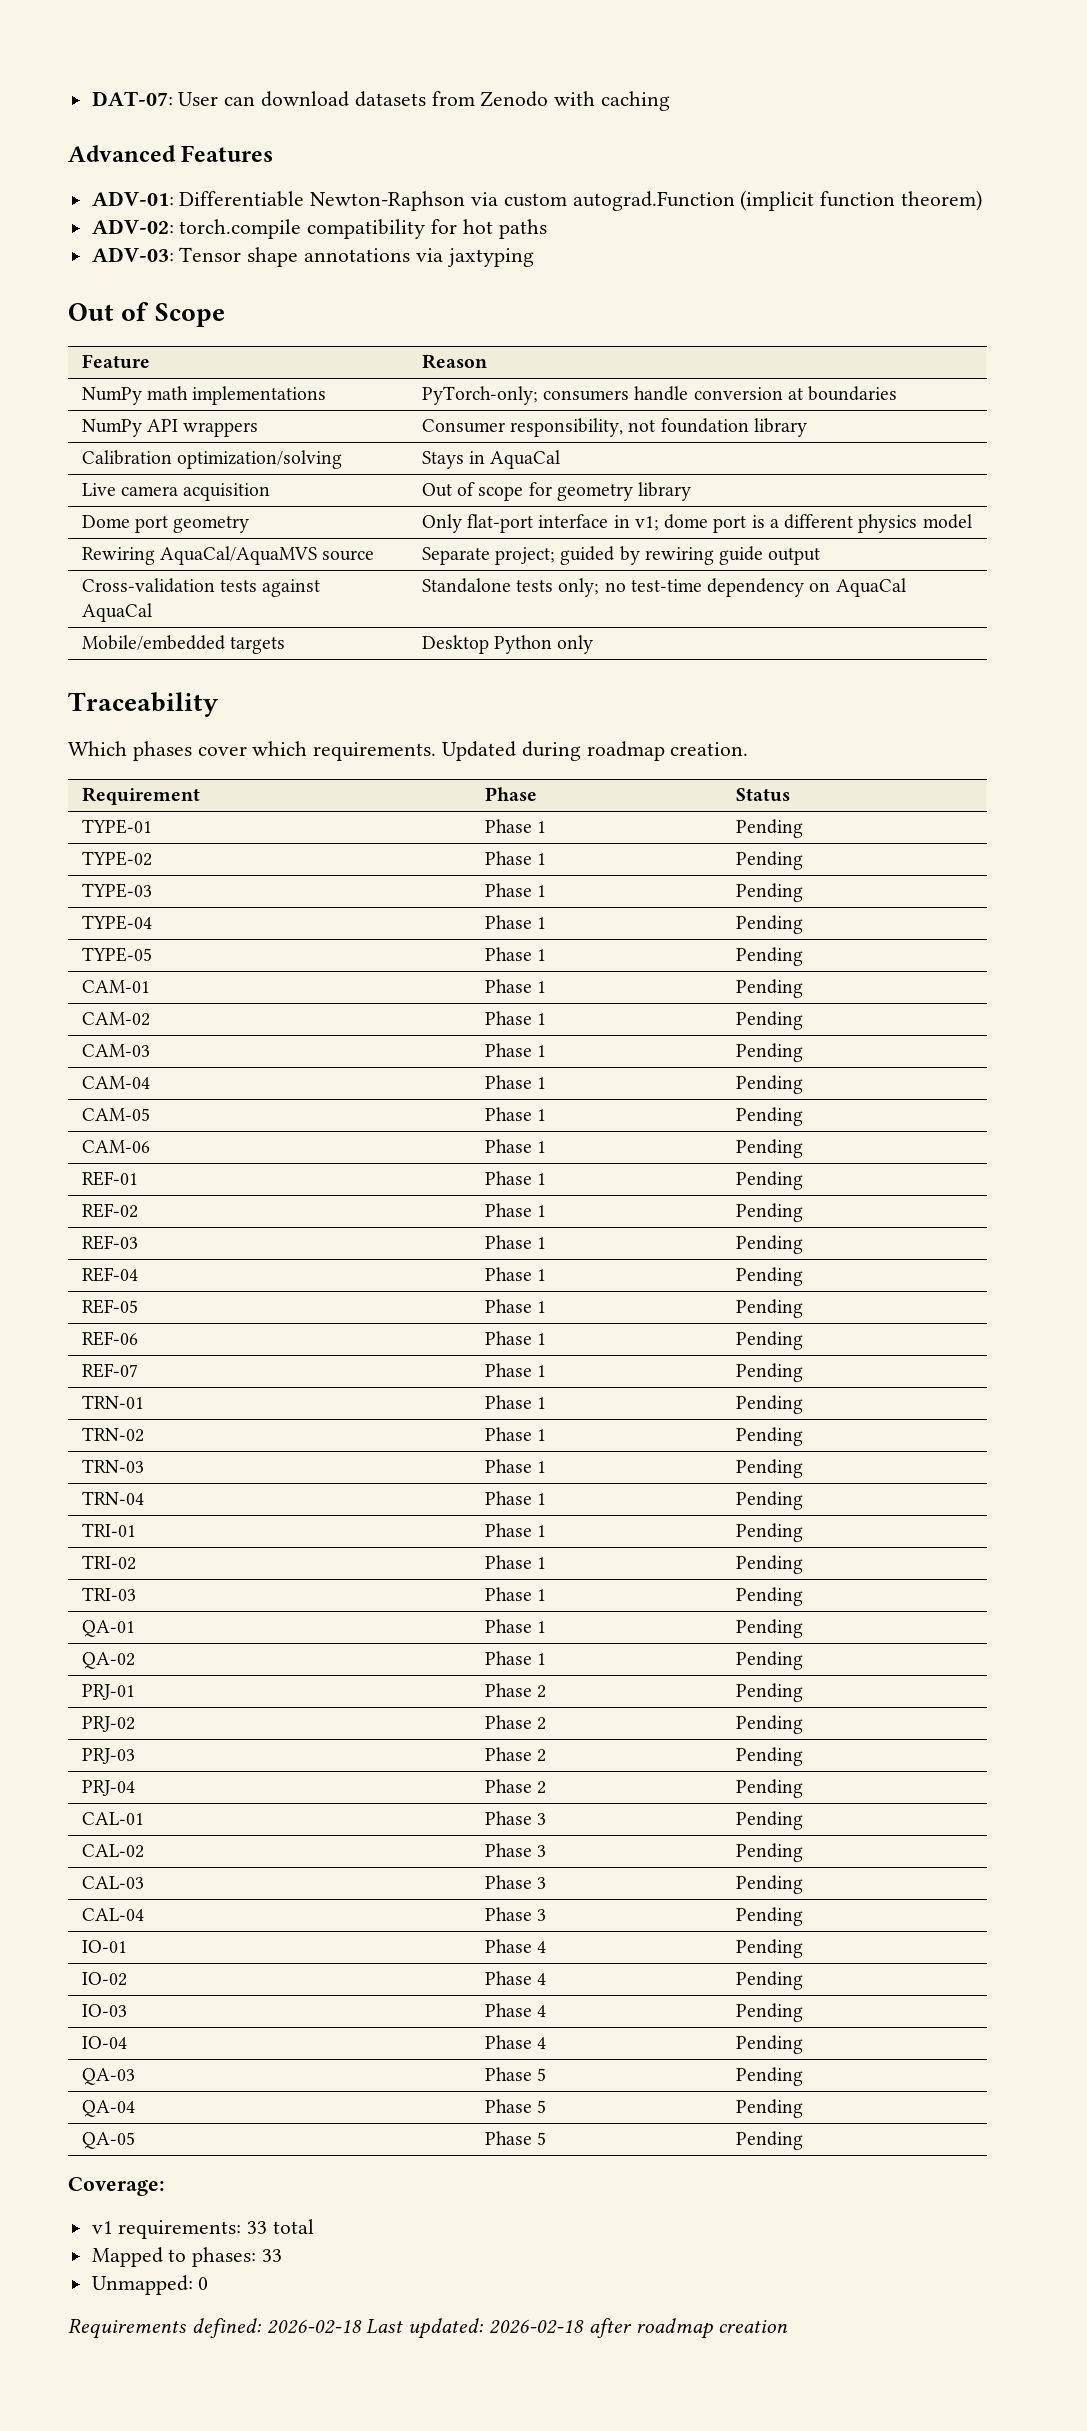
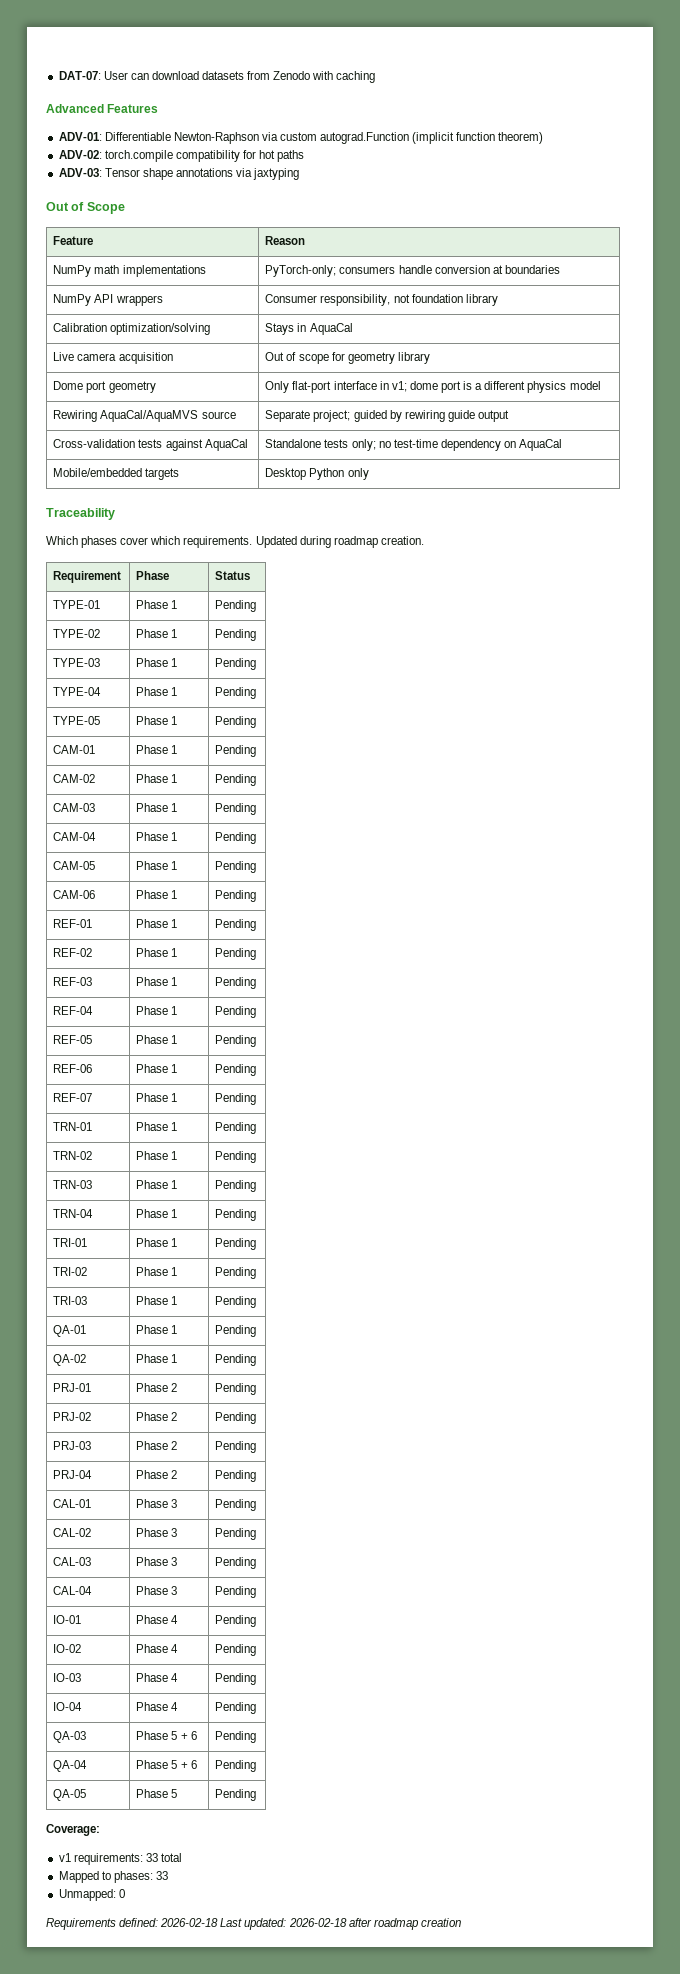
- QA-03 | Phase 5 | Pending
+ QA-03 | Phase 5 + 6 | Pending
- QA-04 | Phase 5 | Pending
+ QA-04 | Phase 5 + 6 | Pending

